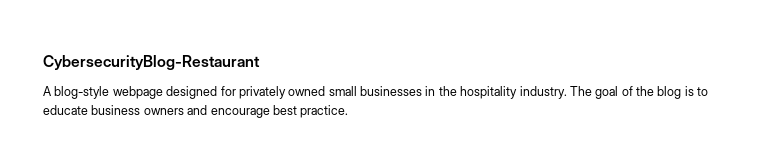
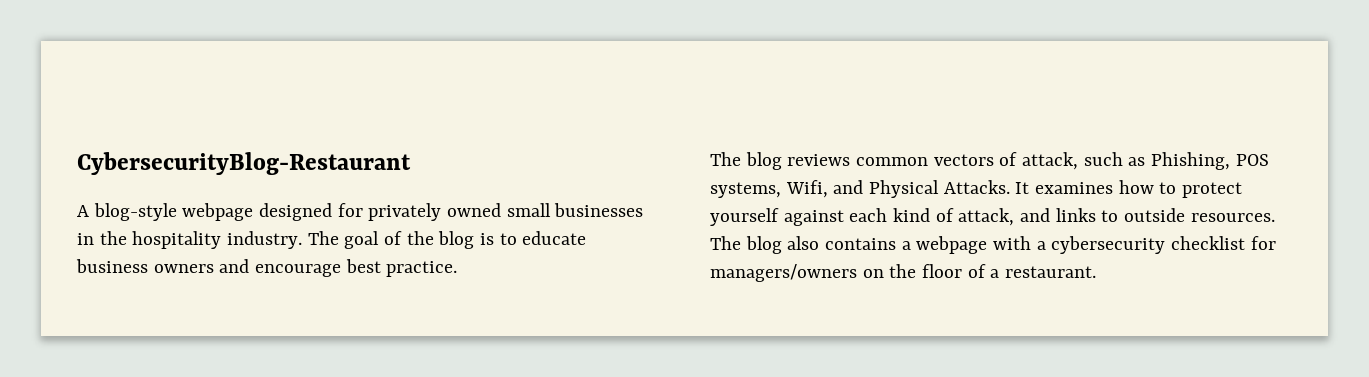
+ The blog reviews common vectors of attack, such as Phishing, POS systems, Wifi, and Physical Attacks. It examines how to protect yourself against each kind of attack, and links to outside resources. The blog also contains a webpage with a cybersecurity checklist for managers/owners on the floor of a restaurant.

